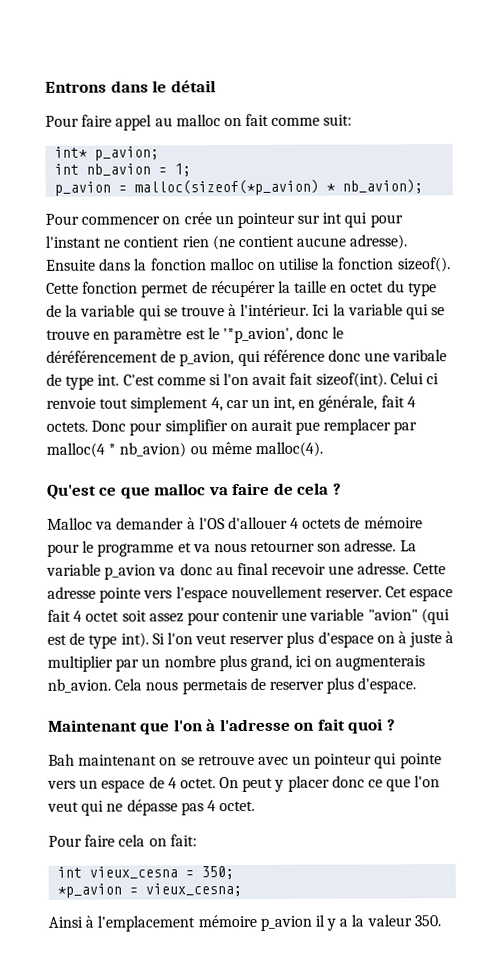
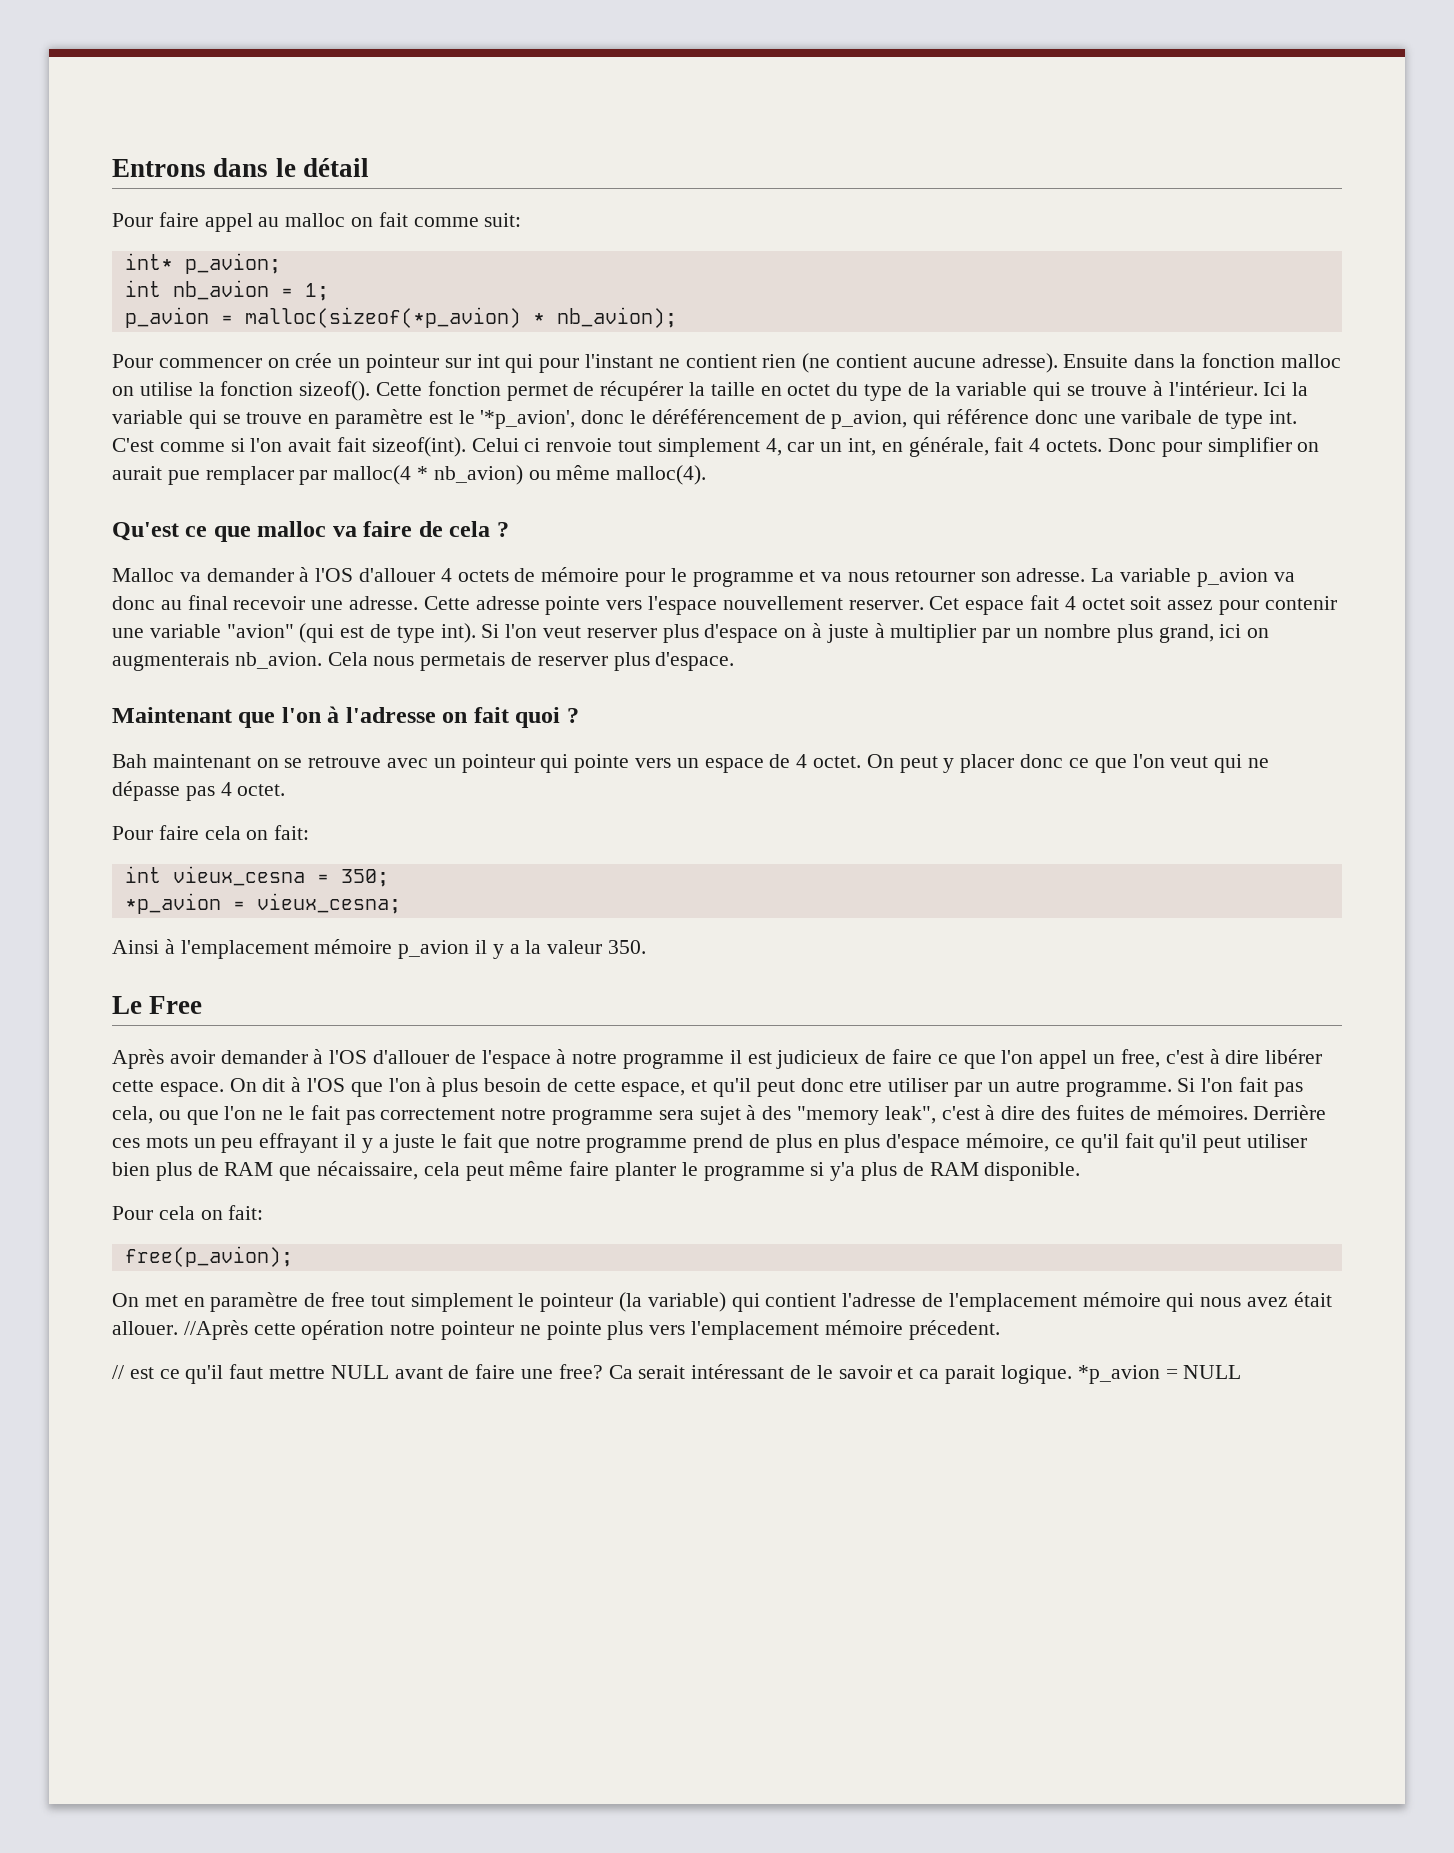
+ Le Free
+ Après avoir demander à l'OS d'allouer de l'espace à notre programme il est judicieux de faire ce que l'on appel un free, c'est à dire libérer cette espace. On dit à l'OS que l'on à plus besoin de cette espace, et qu'il peut donc etre utiliser par un autre programme. Si l'on fait pas cela, ou que l'on ne le fait pas correctement notre programme sera sujet à des "memory leak", c'est à dire des fuites de mémoires. Derrière ces mots un peu effrayant il y a juste le fait que notre programme prend de plus en plus d'espace mémoire, ce qu'il fait qu'il peut utiliser bien plus de RAM que nécaissaire, cela peut même faire planter le programme si y'a plus de RAM disponible.
+ Pour cela on fait:
+ free(p_avion);
+ On met en paramètre de free tout simplement le pointeur (la variable) qui contient l'adresse de l'emplacement mémoire qui nous avez était allouer. //Après cette opération notre pointeur ne pointe plus vers l'emplacement mémoire précedent.
+ // est ce qu'il faut mettre NULL avant de faire une free? Ca serait intéressant de le savoir et ca parait logique. *p_avion = NULL

